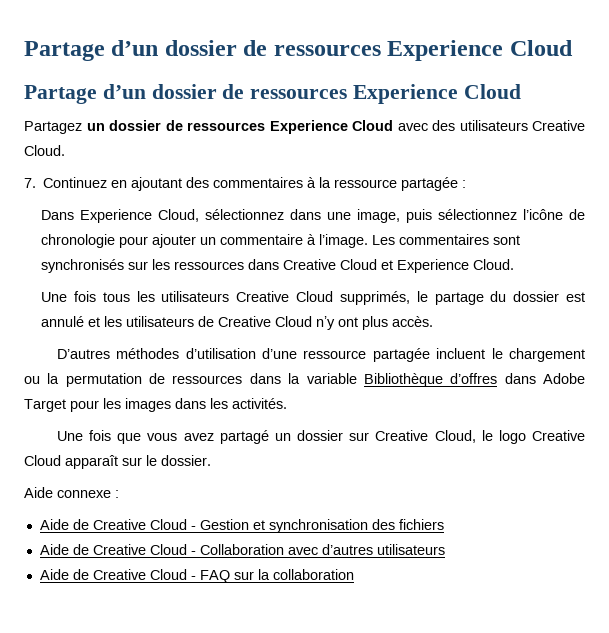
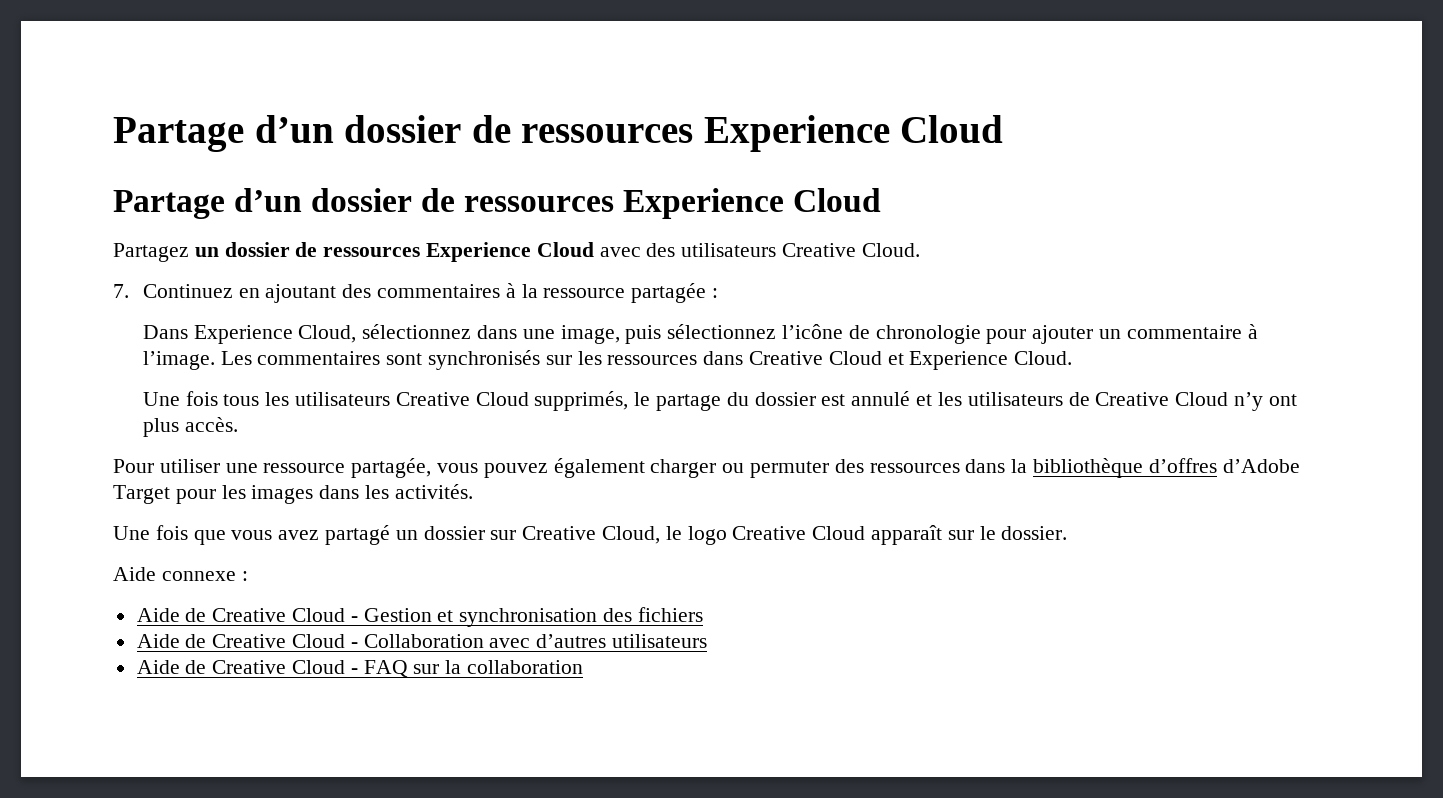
- D’autres méthodes d’utilisation d’une ressource partagée incluent le chargement ou la permutation de ressources dans la variable Bibliothèque d’offres dans Adobe Target pour les images dans les activités.
+ Pour utiliser une ressource partagée, vous pouvez également charger ou permuter des ressources dans la bibliothèque d’offres d’Adobe Target pour les images dans les activités.

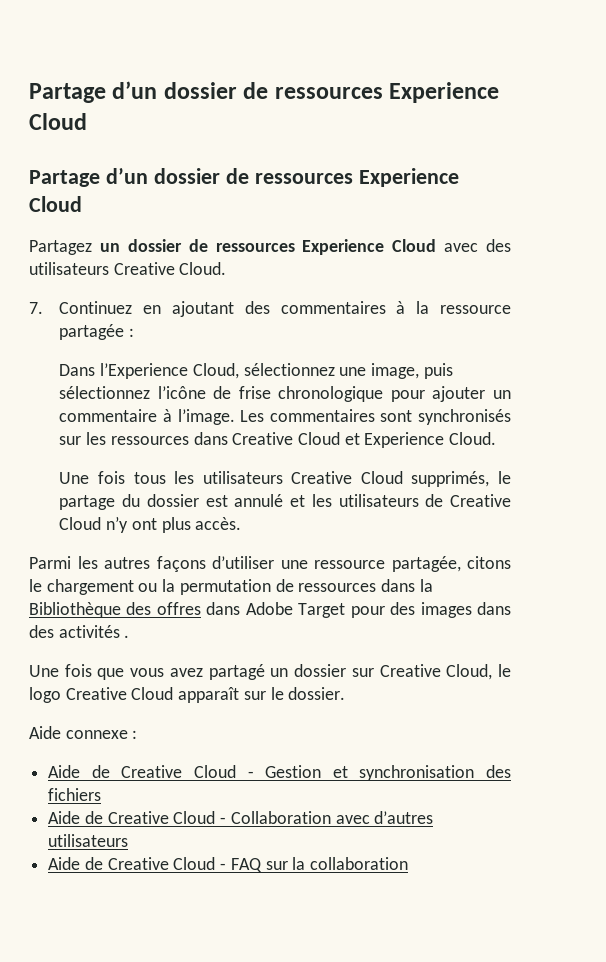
- Dans Experience Cloud, sélectionnez dans une image, puis sélectionnez l’icône de chronologie pour ajouter un commentaire à l’image.
+ Dans l’Experience Cloud, sélectionnez une image, puis sélectionnez l’icône de frise chronologique pour ajouter un commentaire à l’image.
- Pour utiliser une ressource partagée, vous pouvez également charger ou permuter des ressources dans la bibliothèque d’offres d’Adobe Target pour les images dans les activités.
+ Parmi les autres façons d’utiliser une ressource partagée, citons le chargement ou la permutation de ressources dans la Bibliothèque des offres dans Adobe Target pour des images dans des activités .

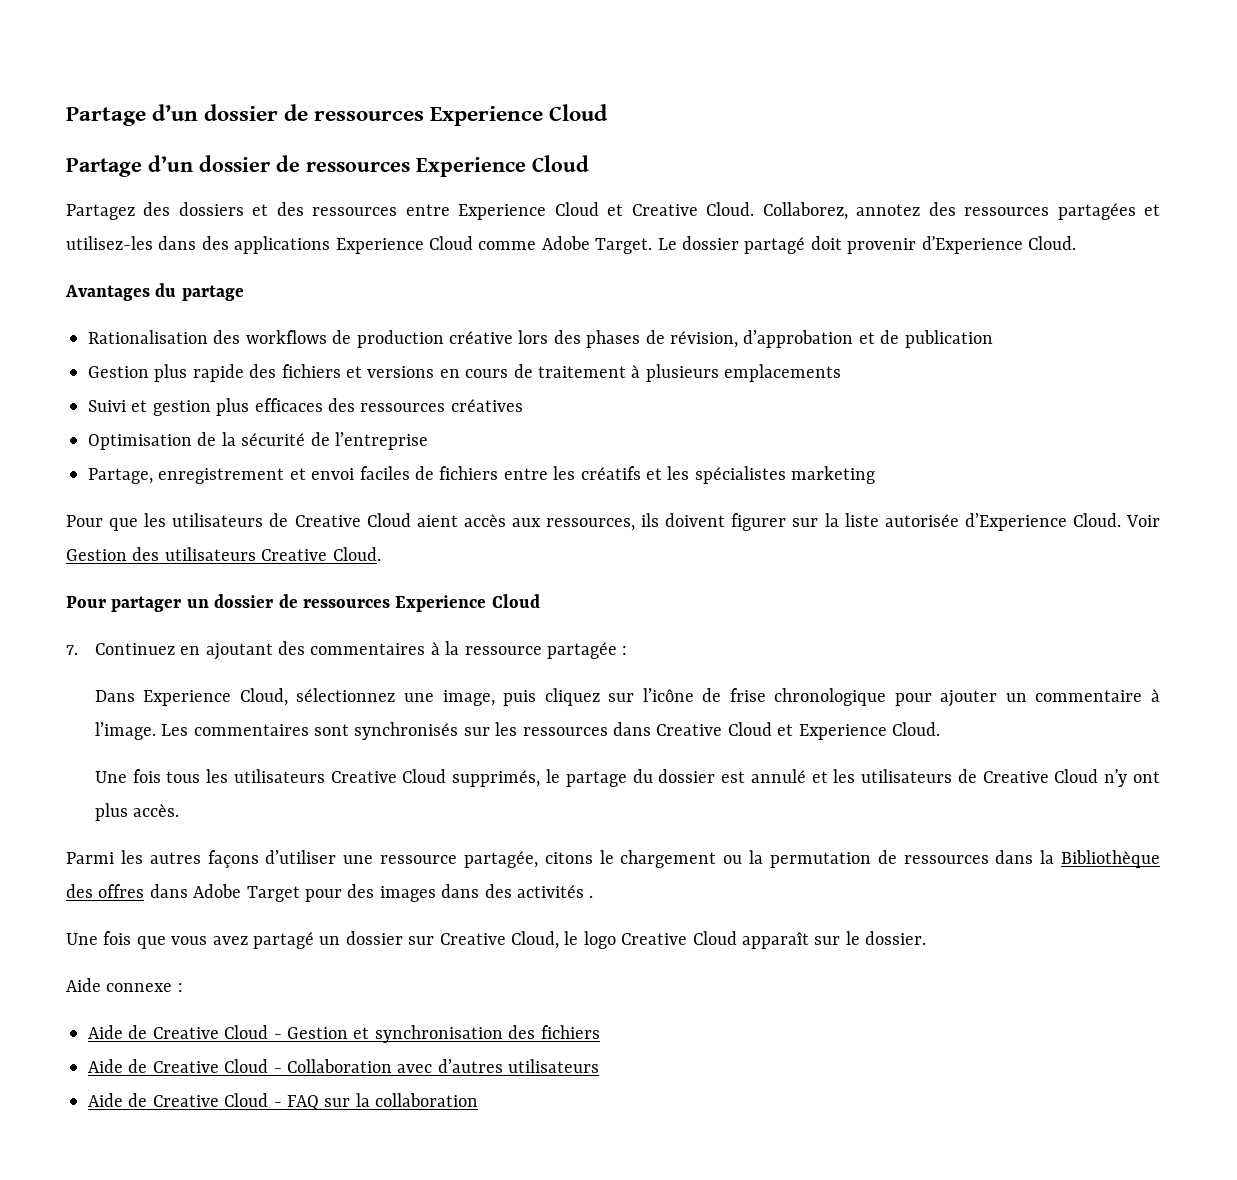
- Partagez un dossier de ressources Experience Cloud avec des utilisateurs Creative Cloud.
+ Partagez des dossiers et des ressources entre Experience Cloud et Creative Cloud. Collaborez, annotez des ressources partagées et utilisez-les dans des applications Experience Cloud comme Adobe Target. Le dossier partagé doit provenir dʼExperience Cloud.
+ Avantages du partage
+ Rationalisation des workflows de production créative lors des phases de révision, d’approbation et de publication
+ Gestion plus rapide des fichiers et versions en cours de traitement à plusieurs emplacements
+ Suivi et gestion plus efficaces des ressources créatives
+ Optimisation de la sécurité de l’entreprise
+ Partage, enregistrement et envoi faciles de fichiers entre les créatifs et les spécialistes marketing
+ Pour que les utilisateurs de Creative Cloud aient accès aux ressources, ils doivent figurer sur la liste autorisée d’Experience Cloud. Voir Gestion des utilisateurs Creative Cloud.
+ Pour partager un dossier de ressources Experience Cloud
- Dans l’Experience Cloud, sélectionnez une image, puis sélectionnez l’icône de frise chronologique pour ajouter un commentaire à l’image.
+ Dans Experience Cloud, sélectionnez une image, puis cliquez sur l’icône de frise chronologique pour ajouter un commentaire à l’image.

